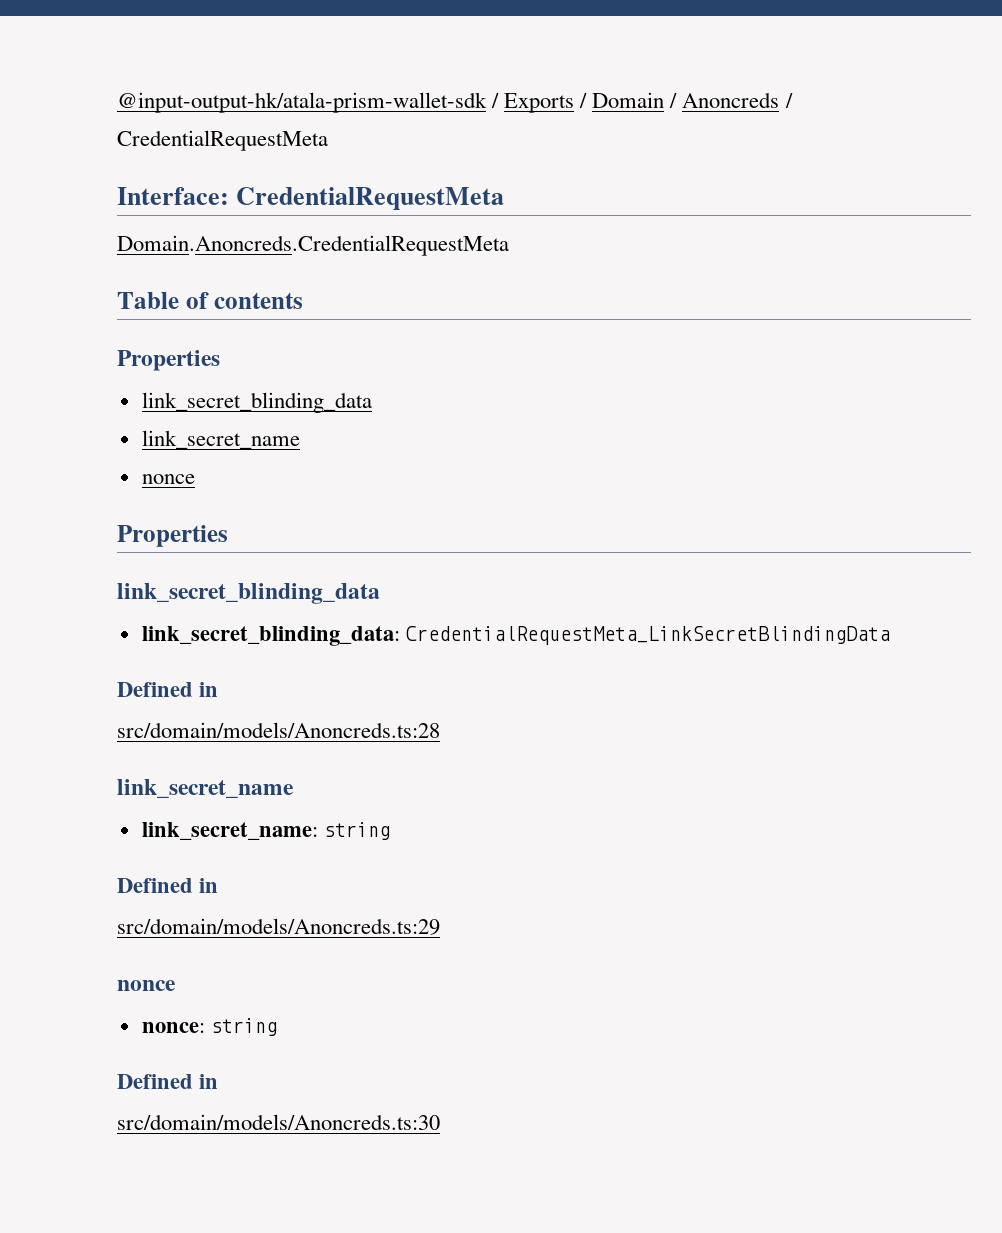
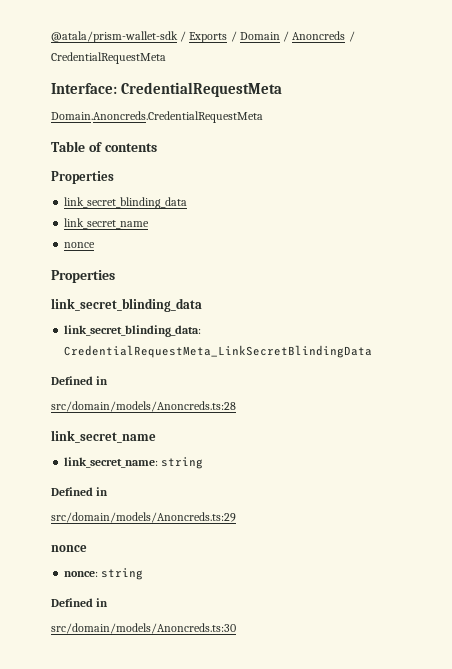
- @input-output-hk/atala-prism-wallet-sdk / Exports / Domain / Anoncreds / CredentialRequestMeta
+ @atala/prism-wallet-sdk / Exports / Domain / Anoncreds / CredentialRequestMeta

